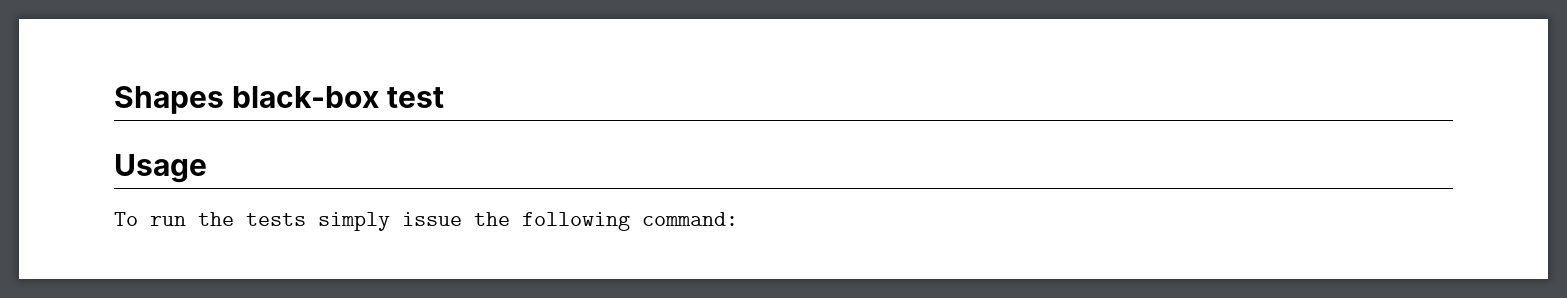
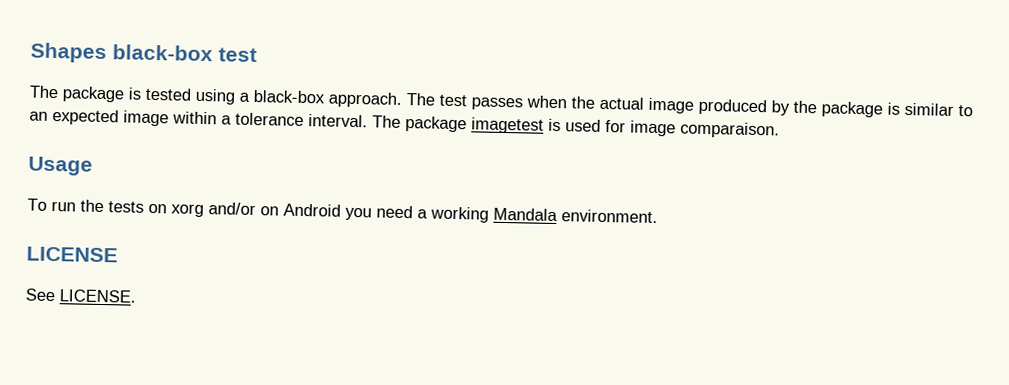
+ The package is tested using a black-box approach. The test passes when the actual image produced by the package is similar to an expected image within a tolerance interval. The package imagetest is used for image comparaison.
- To run the tests simply issue the following command:
+ To run the tests on xorg and/or on Android you need a working Mandala environment.
+ LICENSE
+ See LICENSE.

